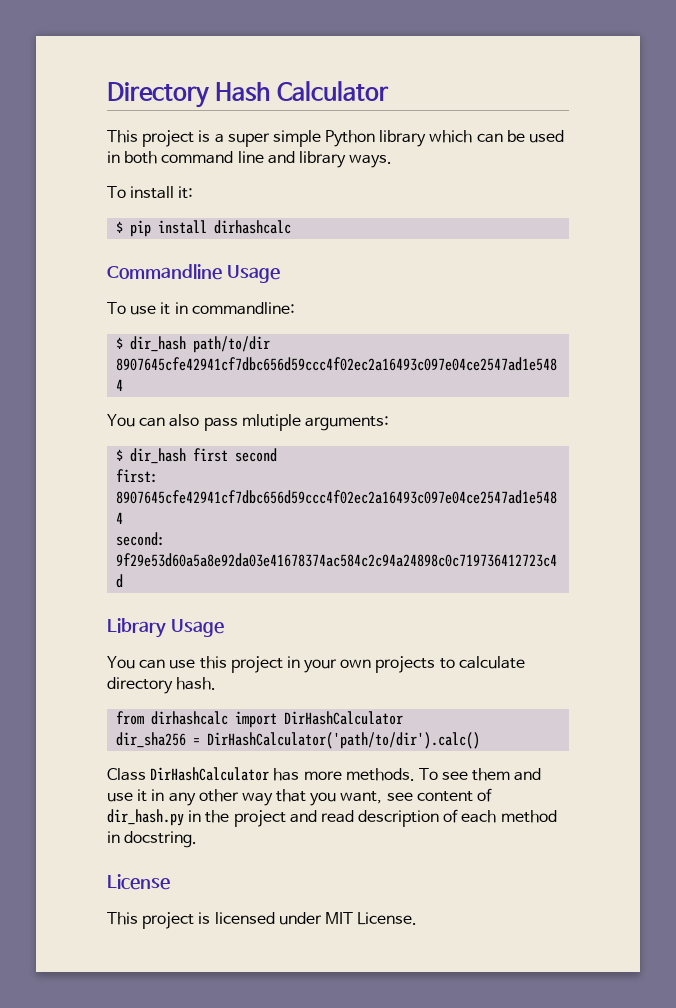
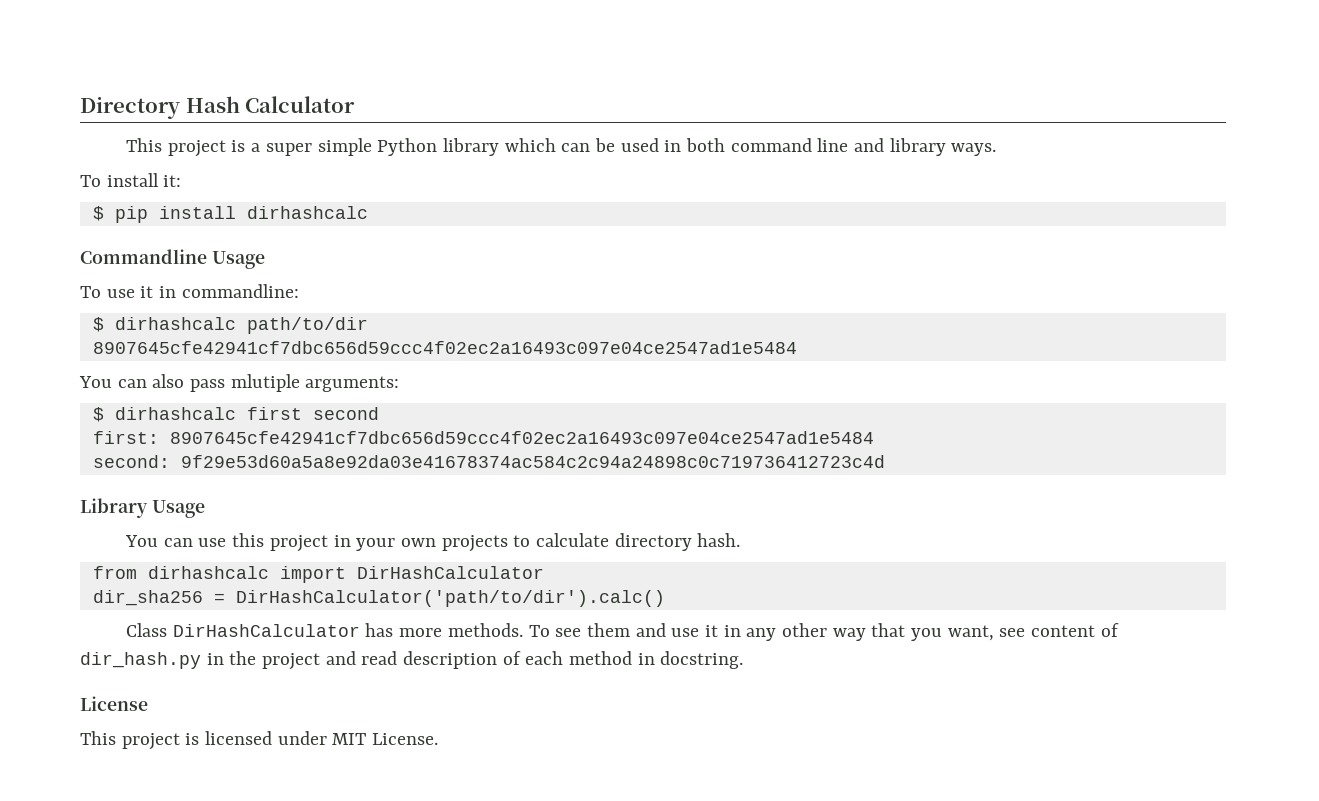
- $ dir_hash path/to/dir
+ $ dirhashcalc path/to/dir
- $ dir_hash first second
+ $ dirhashcalc first second

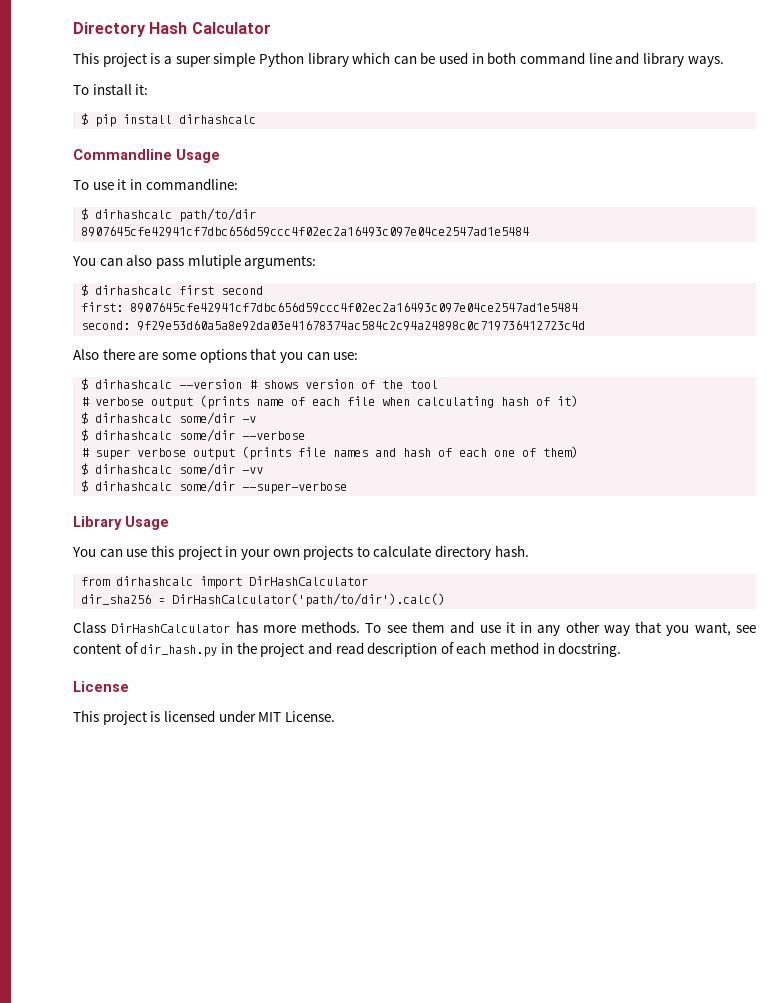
+ Also there are some options that you can use:
+ $ dirhashcalc --version # shows version of the tool
+ # verbose output (prints name of each file when calculating hash of it)
+ $ dirhashcalc some/dir -v
+ $ dirhashcalc some/dir --verbose
+ # super verbose output (prints file names and hash of each one of them)
+ $ dirhashcalc some/dir -vv
+ $ dirhashcalc some/dir --super-verbose

